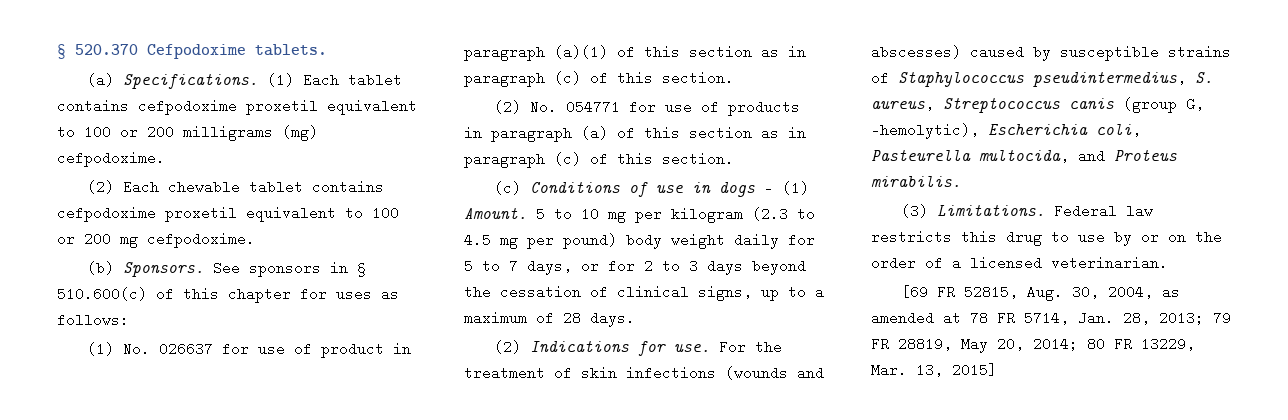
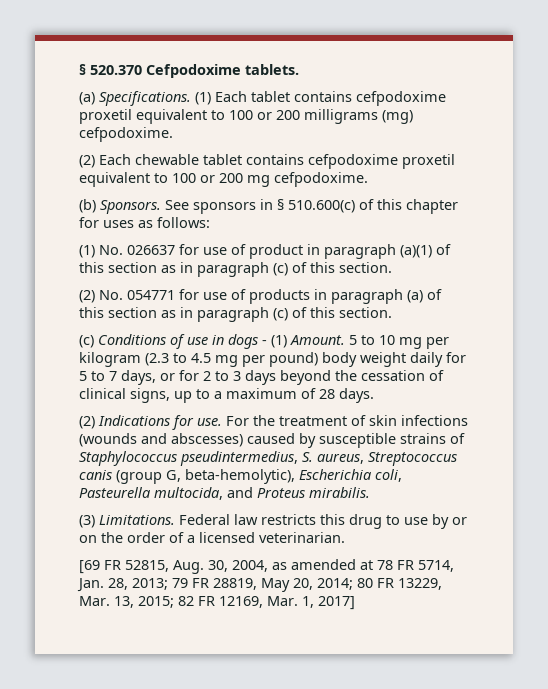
- For the treatment of skin infections (wounds and abscesses) caused by susceptible strains of Staphylococcus pseudintermedius, S. aureus, Streptococcus canis (group G, -hemolytic), Escherichia coli, Pasteurella multocida, and Proteus mirabilis.
+ For the treatment of skin infections (wounds and abscesses) caused by susceptible strains of Staphylococcus pseudintermedius, S. aureus, Streptococcus canis (group G, beta-hemolytic), Escherichia coli, Pasteurella multocida, and Proteus mirabilis.
- [69 FR 52815, Aug. 30, 2004, as amended at 78 FR 5714, Jan. 28, 2013; 79 FR 28819, May 20, 2014; 80 FR 13229, Mar. 13, 2015]
+ [69 FR 52815, Aug. 30, 2004, as amended at 78 FR 5714, Jan. 28, 2013; 79 FR 28819, May 20, 2014; 80 FR 13229, Mar. 13, 2015; 82 FR 12169, Mar. 1, 2017]

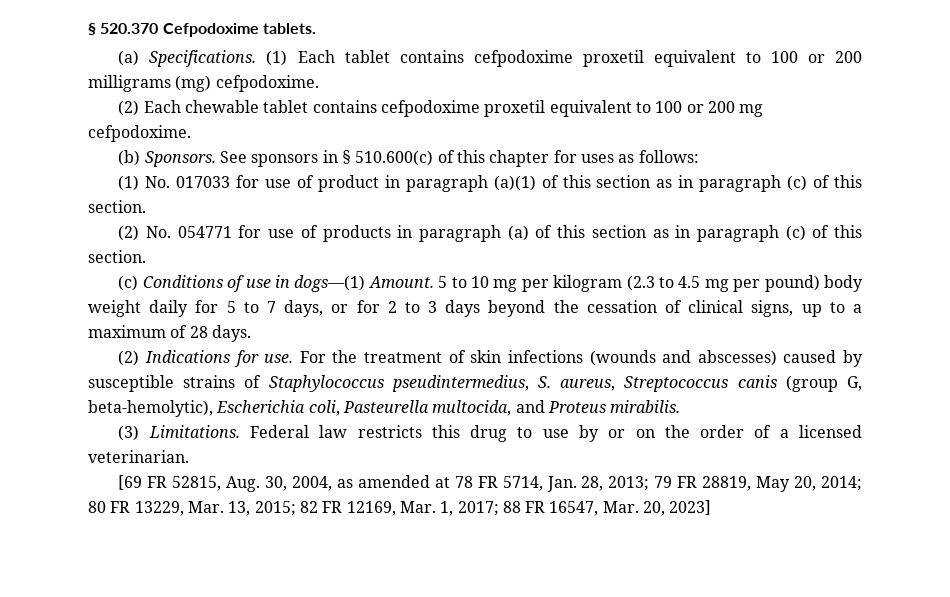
- (1) No. 026637 for use of product in paragraph (a)(1) of this section as in paragraph (c) of this section.
+ (1) No. 017033 for use of product in paragraph (a)(1) of this section as in paragraph (c) of this section.
- (c) Conditions of use in dogs - (1) Amount.
+ (c) Conditions of use in dogs—(1) Amount.
- [69 FR 52815, Aug. 30, 2004, as amended at 78 FR 5714, Jan. 28, 2013; 79 FR 28819, May 20, 2014; 80 FR 13229, Mar. 13, 2015; 82 FR 12169, Mar. 1, 2017]
+ [69 FR 52815, Aug. 30, 2004, as amended at 78 FR 5714, Jan. 28, 2013; 79 FR 28819, May 20, 2014; 80 FR 13229, Mar. 13, 2015; 82 FR 12169, Mar. 1, 2017; 88 FR 16547, Mar. 20, 2023]

